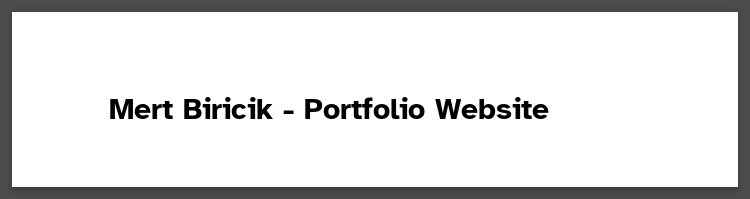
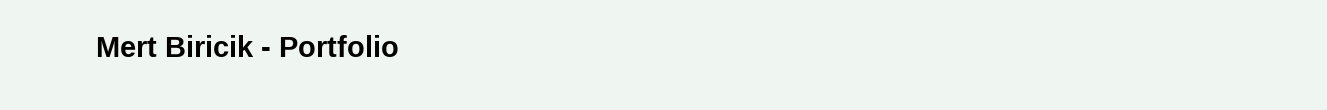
- Mert Biricik - Portfolio Website
+ Mert Biricik - Portfolio

